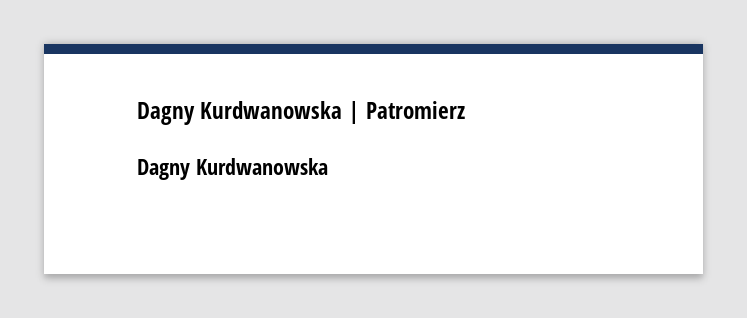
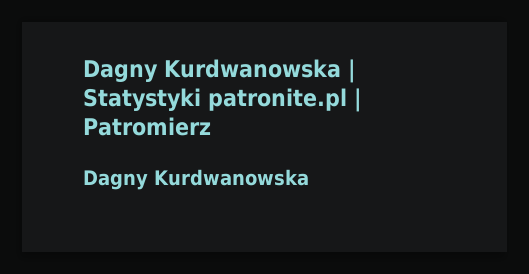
- Dagny Kurdwanowska | Patromierz
+ Dagny Kurdwanowska | Statystyki patronite.pl | Patromierz

